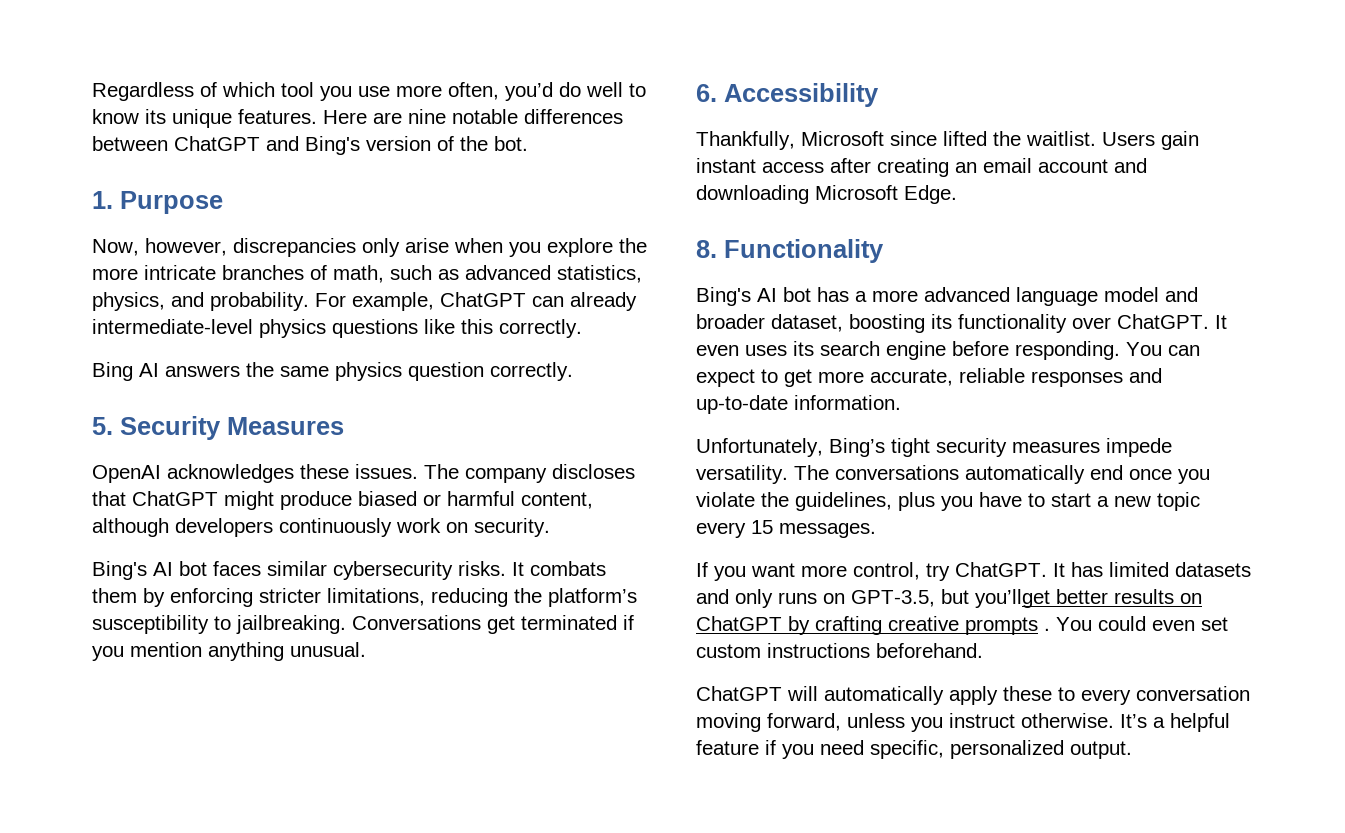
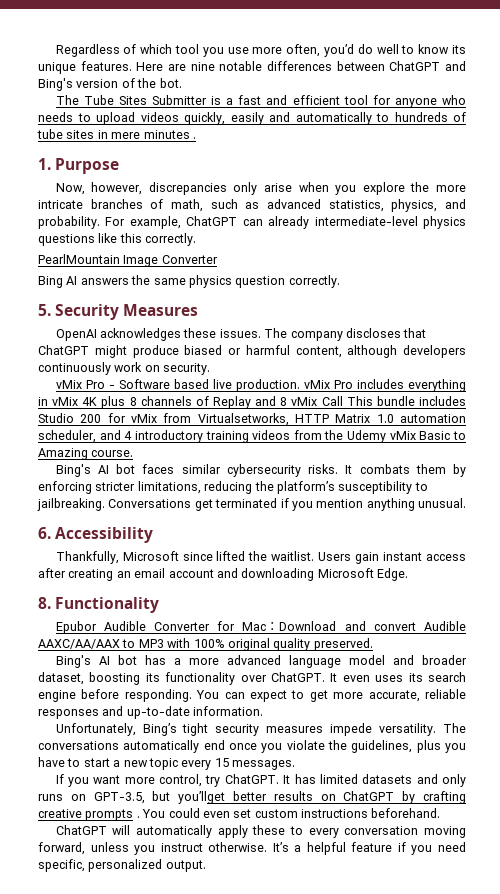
+ The Tube Sites Submitter is a fast and efficient tool for anyone who needs to upload videos quickly, easily and automatically to hundreds of tube sites in mere minutes .
+ PearlMountain Image Converter
+ vMix Pro - Software based live production. vMix Pro includes everything in vMix 4K plus 8 channels of Replay and 8 vMix Call This bundle includes Studio 200 for vMix from Virtualsetworks, HTTP Matrix 1.0 automation scheduler, and 4 introductory training videos from the Udemy vMix Basic to Amazing course.
+ Epubor Audible Converter for Mac：Download and convert Audible AAXC/AA/AAX to MP3 with 100% original quality preserved.

